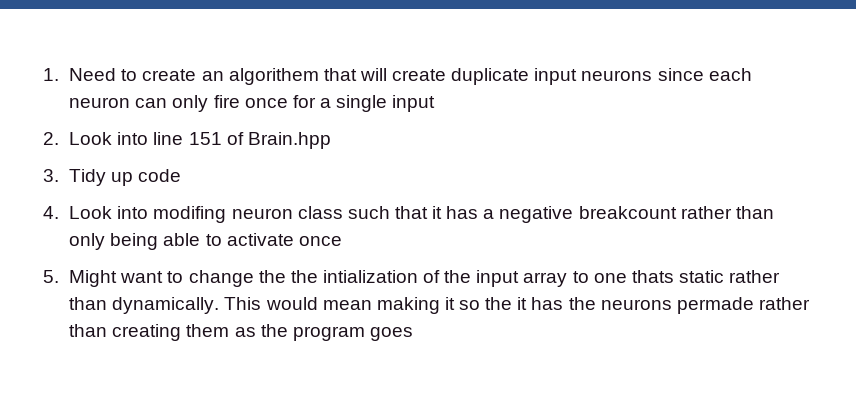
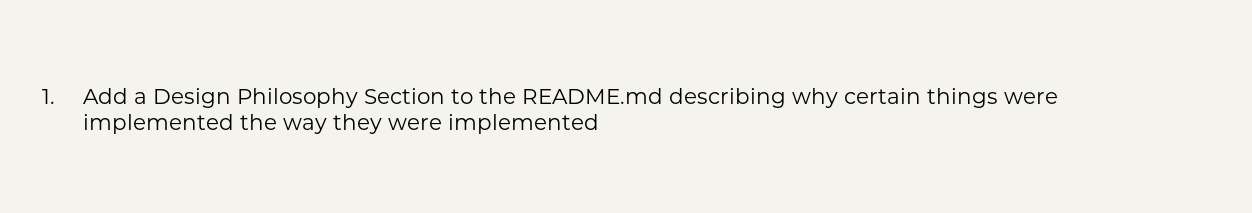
- 1. Need to create an algorithem that will create duplicate input neurons since each neuron can only fire once for a single input
- 2. Look into line 151 of Brain.hpp
- 3. Tidy up code
- 4. Look into modifing neuron class such that it has a negative breakcount rather than only being able to activate once
- 5. Might want to change the the intialization of the input array to one thats static rather than dynamically. This would mean making it so the it has the neurons permade rather than creating them as the program goes
+ 1. Add a Design Philosophy Section to the README.md describing why certain things were implemented the way they were implemented

